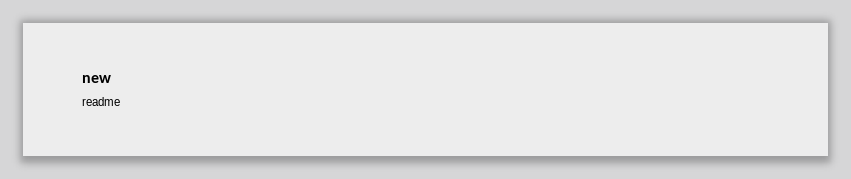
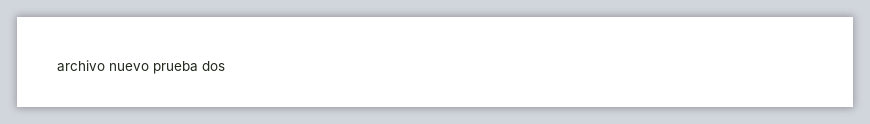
- new
- readme
+ archivo nuevo prueba dos

